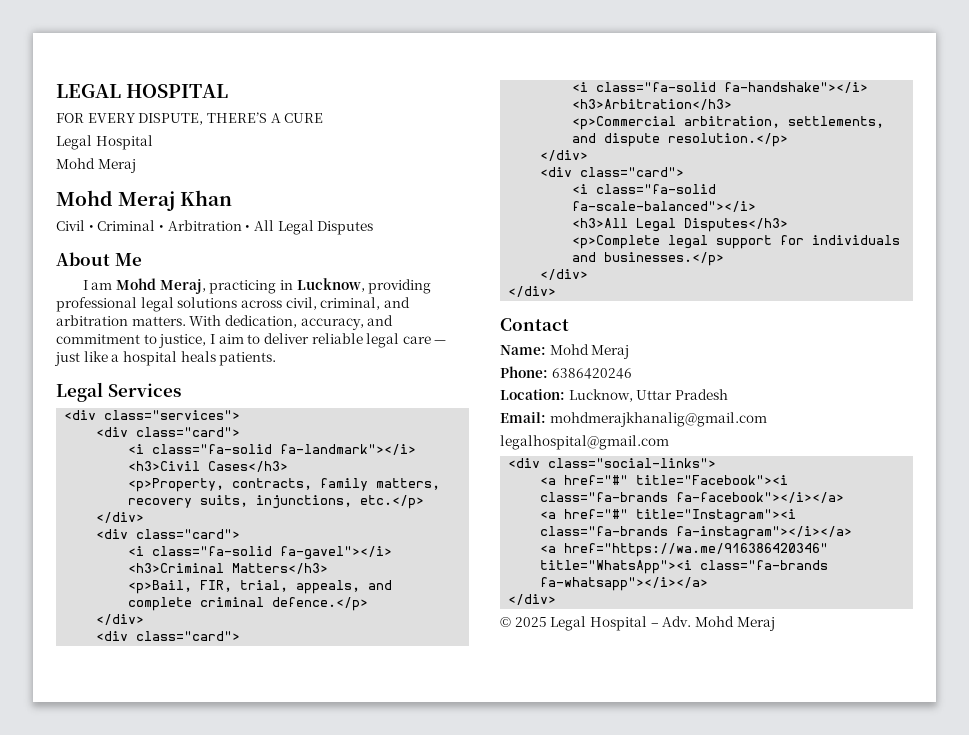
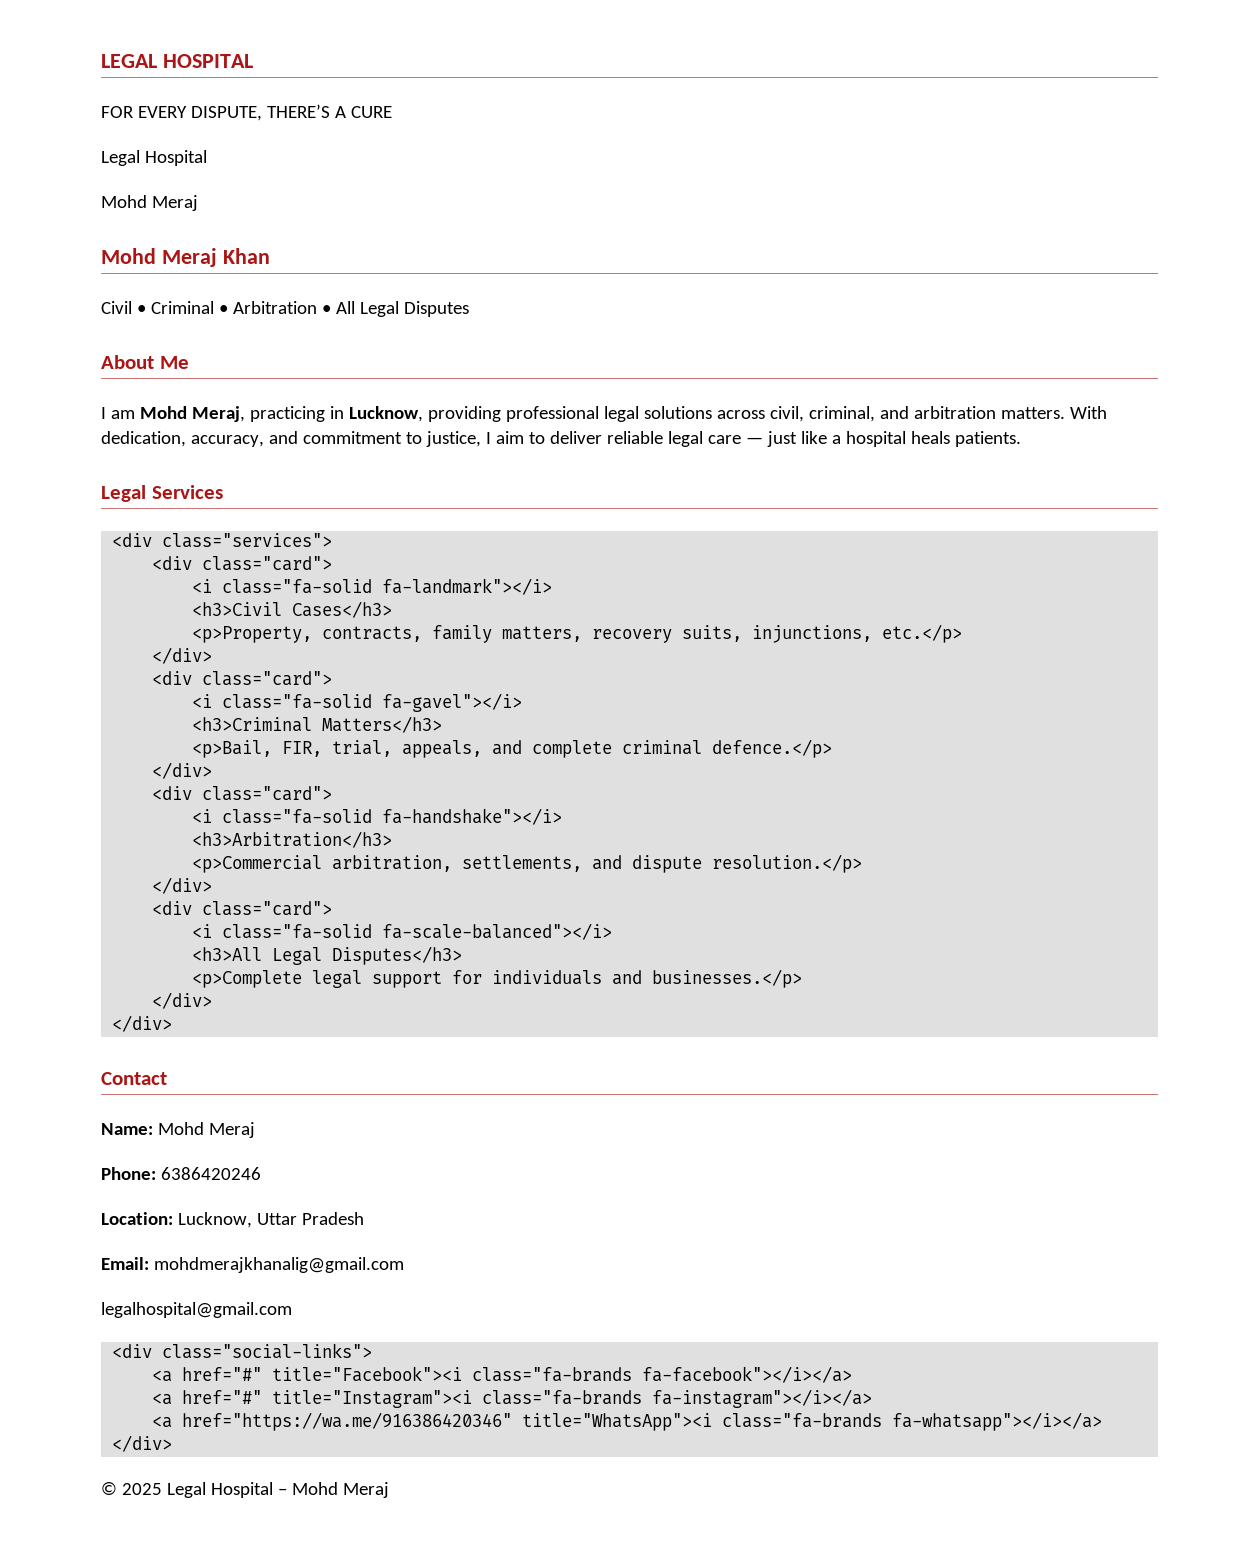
- © 2025 Legal Hospital – Adv. Mohd Meraj
+ © 2025 Legal Hospital – Mohd Meraj

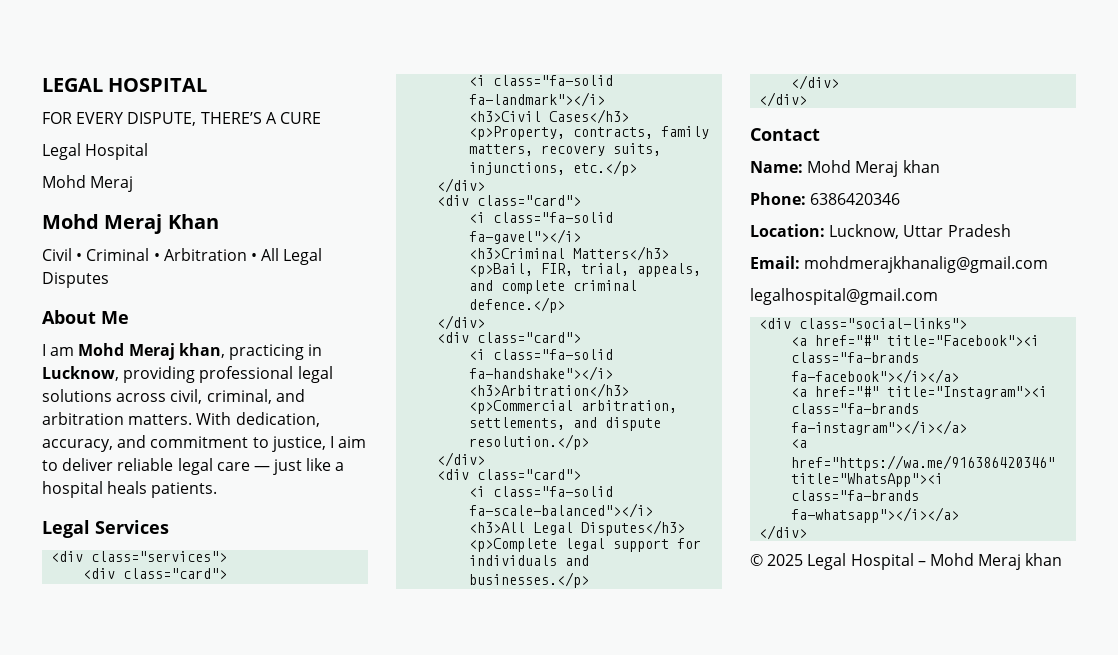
- I am Mohd Meraj, practicing in Lucknow, providing professional legal solutions across civil, criminal, and arbitration matters.
+ I am Mohd Meraj khan, practicing in Lucknow, providing professional legal solutions across civil, criminal, and arbitration matters.
- Name: Mohd Meraj
+ Name: Mohd Meraj khan
- Phone: 6386420246
+ Phone: 6386420346
- © 2025 Legal Hospital – Mohd Meraj
+ © 2025 Legal Hospital – Mohd Meraj khan

